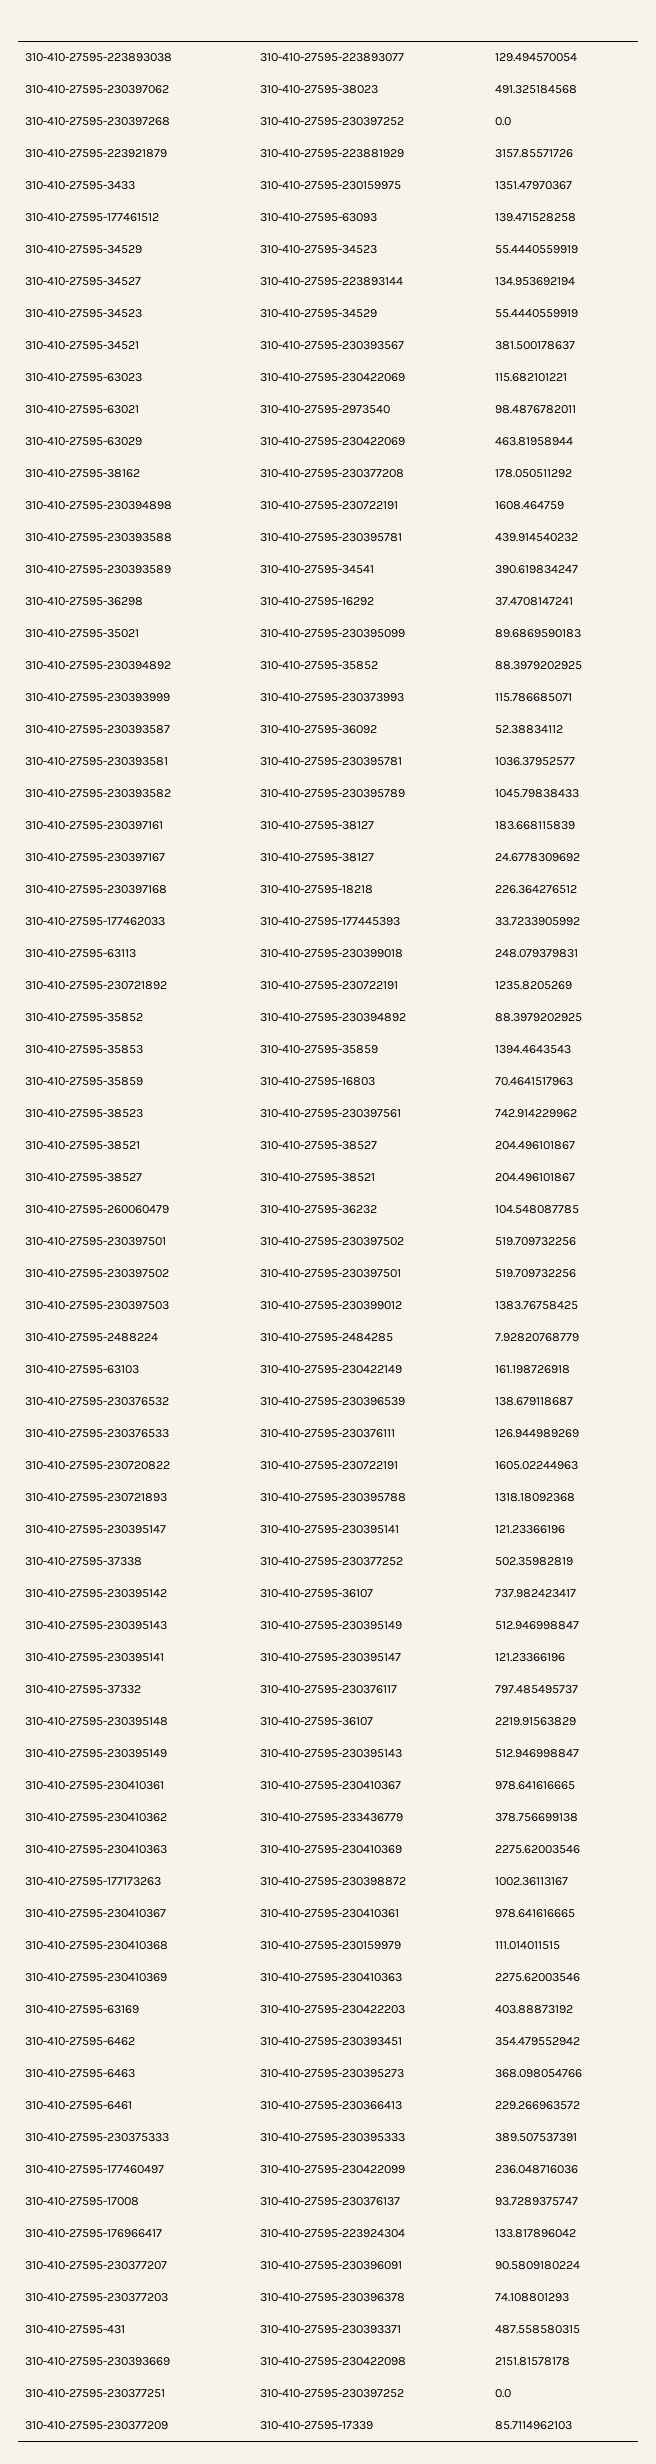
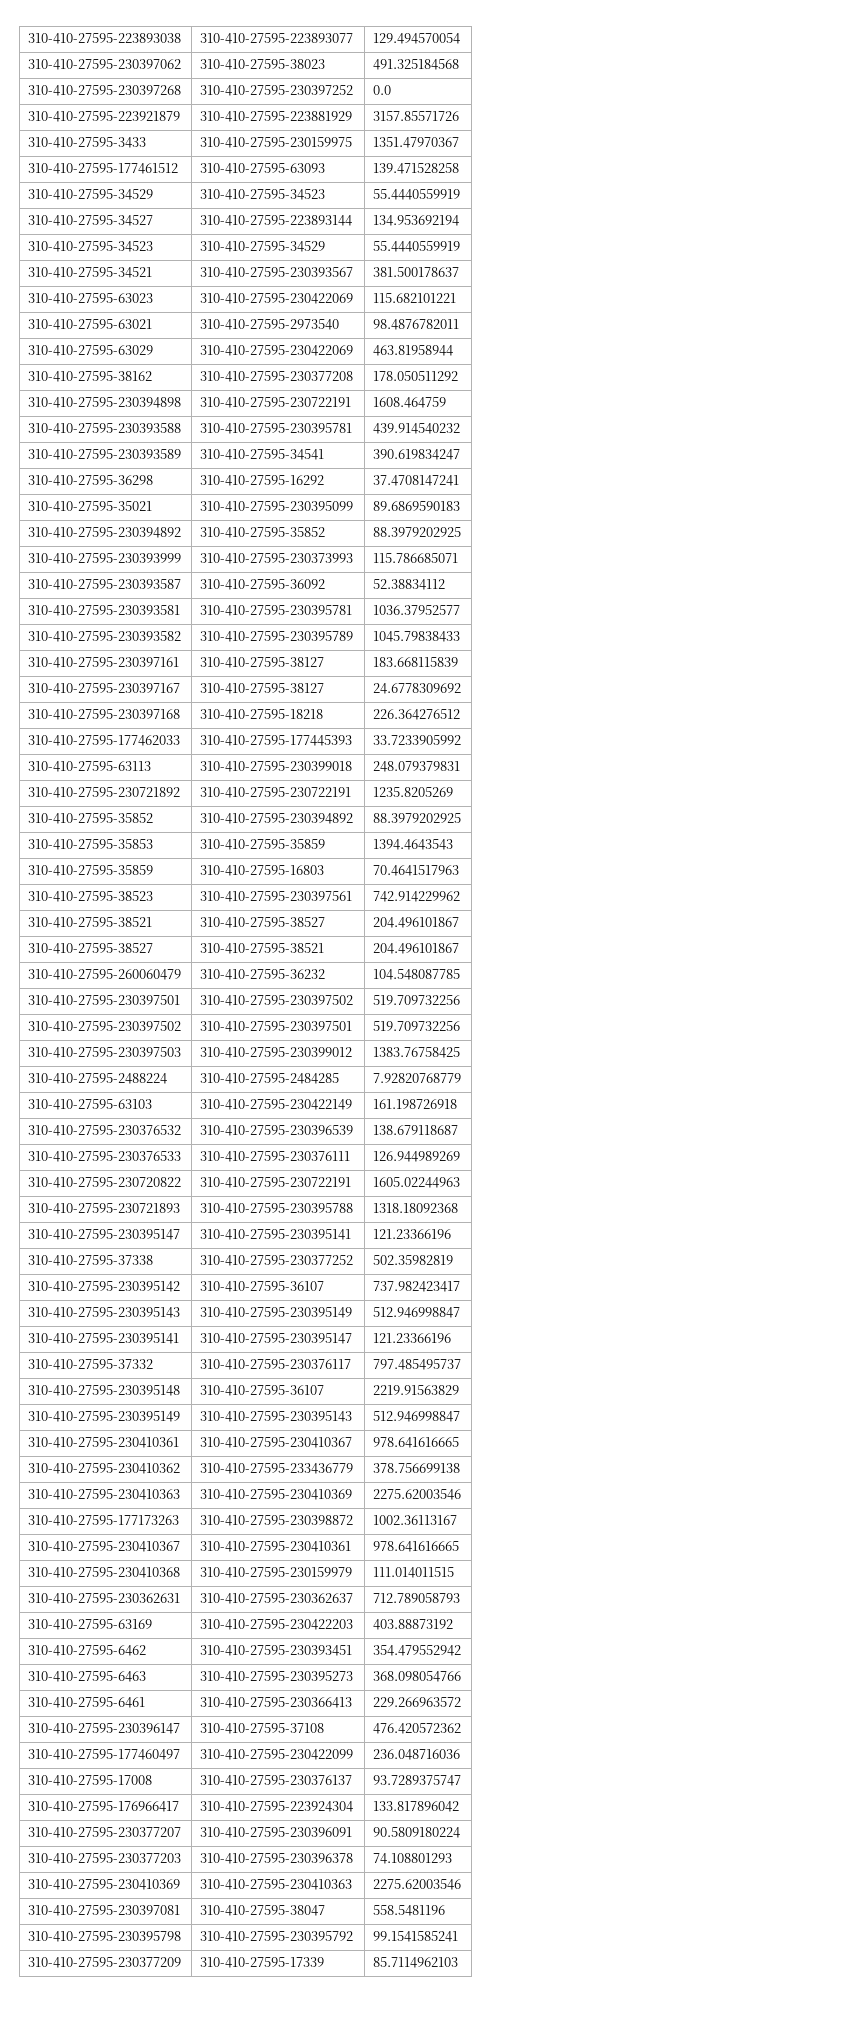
- 310-410-27595-230410369 | 310-410-27595-230410363 | 2275.62003546
+ 310-410-27595-230362631 | 310-410-27595-230362637 | 712.789058793
- 310-410-27595-230375333 | 310-410-27595-230395333 | 389.507537391
+ 310-410-27595-230396147 | 310-410-27595-37108 | 476.420572362
- 310-410-27595-431 | 310-410-27595-230393371 | 487.558580315
- 310-410-27595-230393669 | 310-410-27595-230422098 | 2151.81578178
- 310-410-27595-230377251 | 310-410-27595-230397252 | 0.0
+ 310-410-27595-230410369 | 310-410-27595-230410363 | 2275.62003546
+ 310-410-27595-230397081 | 310-410-27595-38047 | 558.5481196
+ 310-410-27595-230395798 | 310-410-27595-230395792 | 99.1541585241

